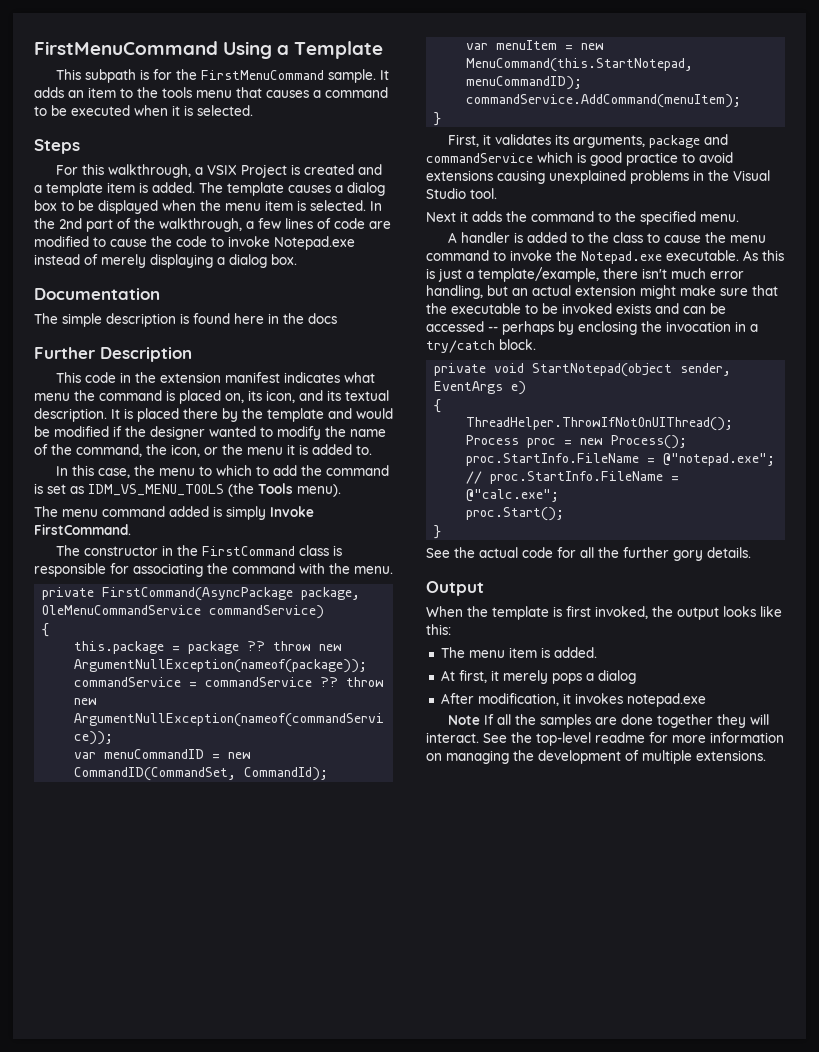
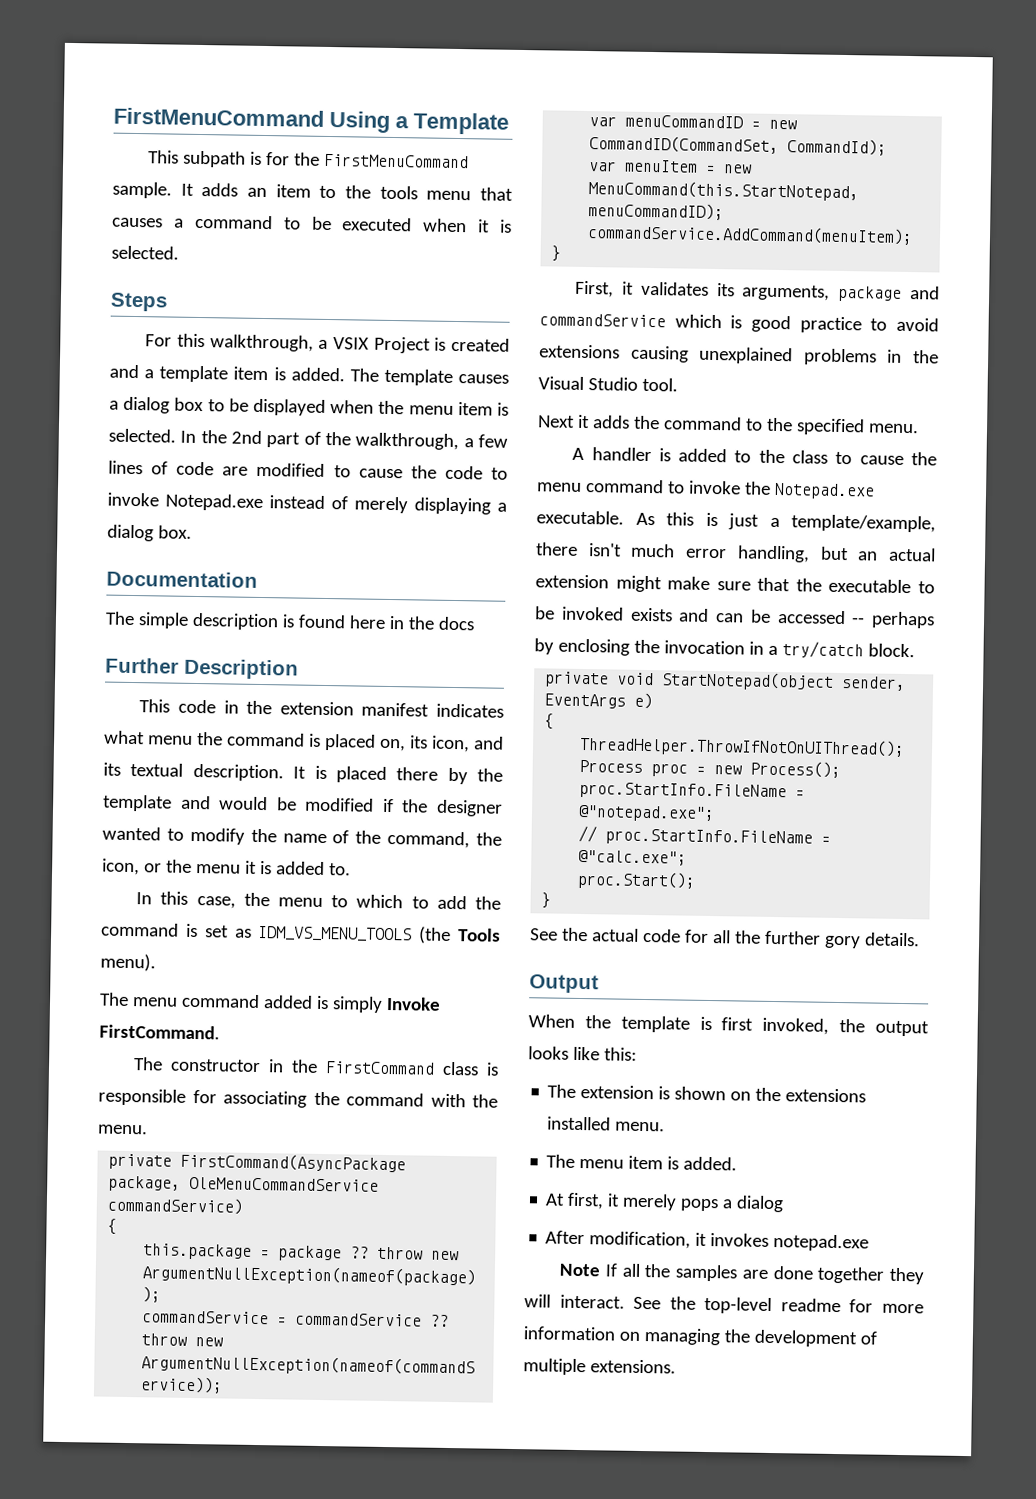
+ The extension is shown on the extensions installed menu.

